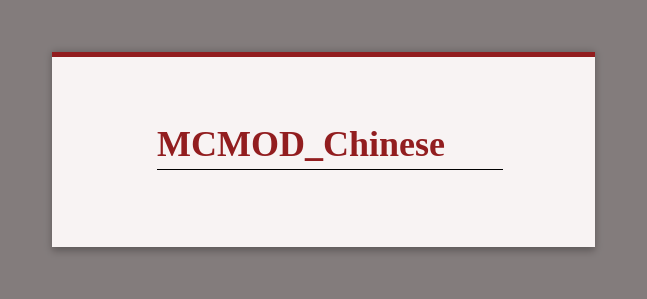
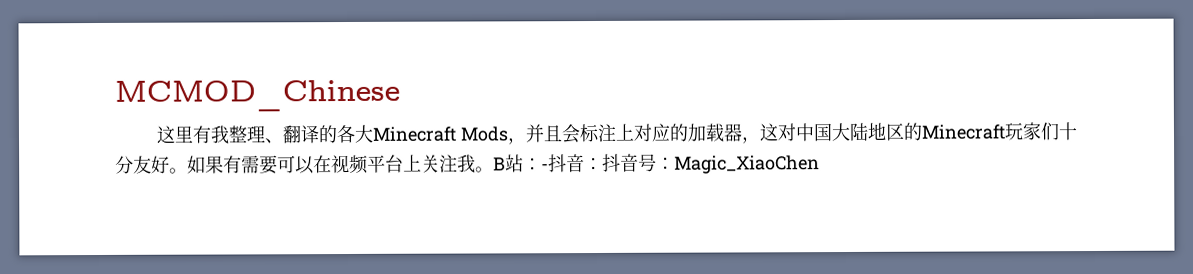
+ 这里有我整理、翻译的各大Minecraft Mods，并且会标注上对应的加载器，这对中国大陆地区的Minecraft玩家们十分友好。如果有需要可以在视频平台上关注我。B站：-抖音：抖音号：Magic_XiaoChen

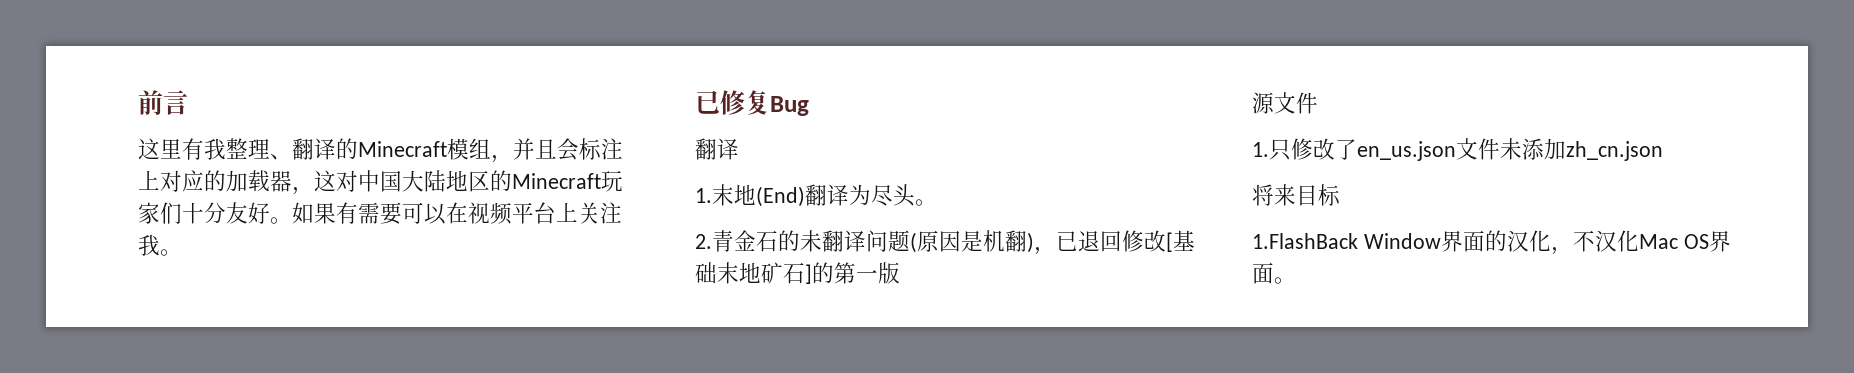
- MCMOD_Chinese
+ 前言
- 这里有我整理、翻译的各大Minecraft Mods，并且会标注上对应的加载器，这对中国大陆地区的Minecraft玩家们十分友好。
+ 这里有我整理、翻译的Minecraft模组，并且会标注上对应的加载器，这对中国大陆地区的Minecraft玩家们十分友好。
- 如果有需要可以在视频平台上关注我。B站：-抖音：抖音号：Magic_XiaoChen
+ 如果有需要可以在视频平台上关注我。
+ 已修复Bug
+ 翻译
+ 1.末地(End)翻译为尽头。
+ 2.青金石的未翻译问题(原因是机翻)，已退回修改[基础末地矿石]的第一版
+ 源文件
+ 1.只修改了en_us.json文件未添加zh_cn.json
+ 将来目标
+ 1.FlashBack Window界面的汉化，不汉化Mac OS界面。

